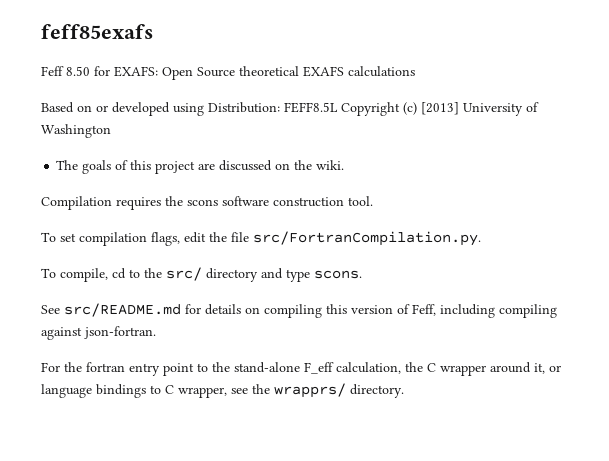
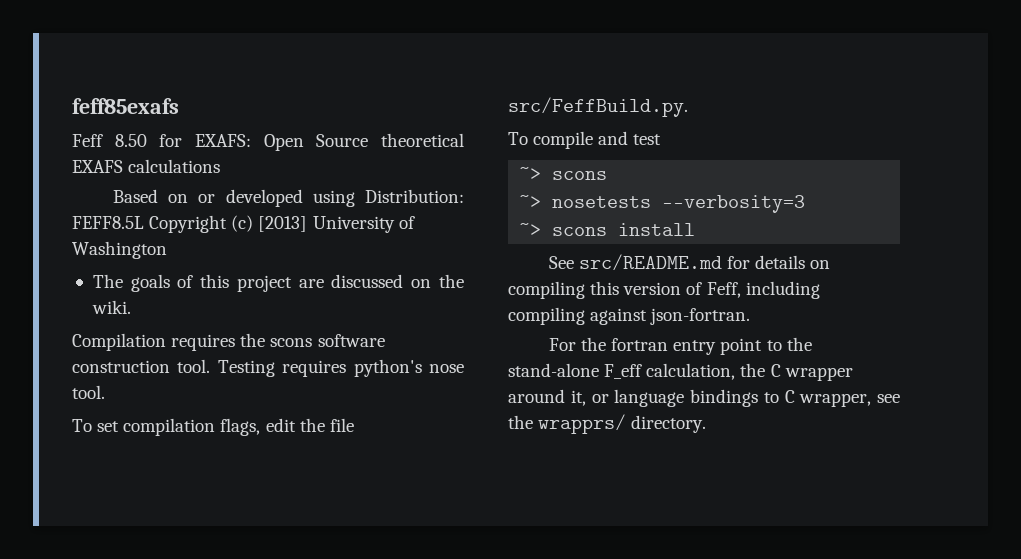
+ Testing requires python's nose tool.
- To set compilation flags, edit the file src/FortranCompilation.py.
- To compile, cd to the src/ directory and type scons.
+ To set compilation flags, edit the file src/FeffBuild.py.
+ To compile and test
+ ~> scons
+ ~> nosetests --verbosity=3
+ ~> scons install

